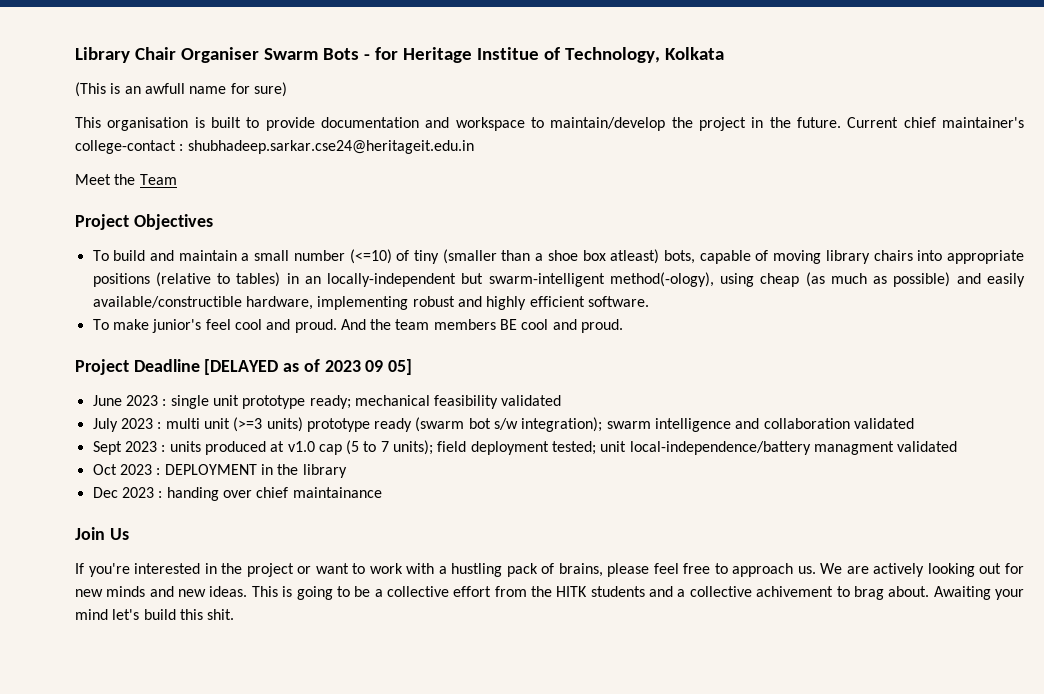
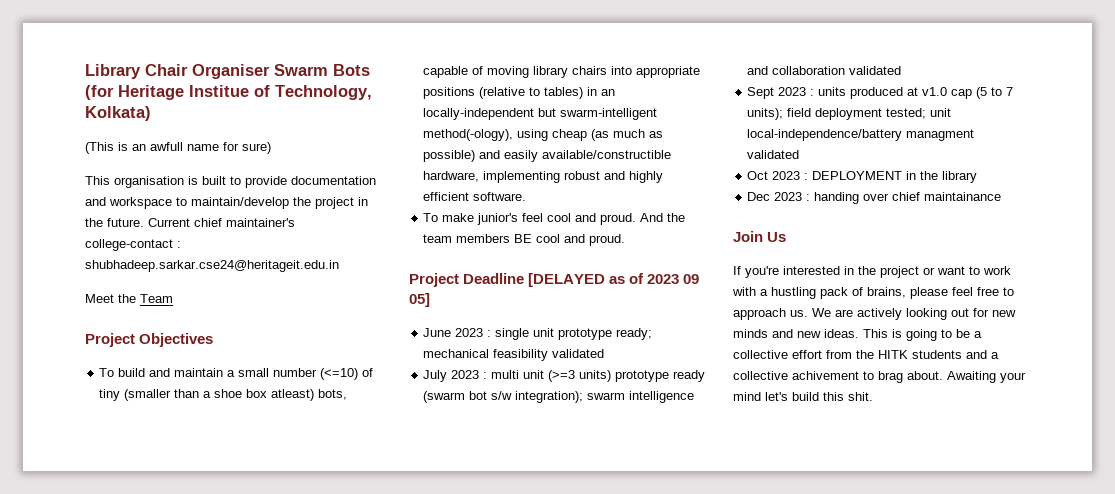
- Library Chair Organiser Swarm Bots - for Heritage Institue of Technology, Kolkata
+ Library Chair Organiser Swarm Bots (for Heritage Institue of Technology, Kolkata)

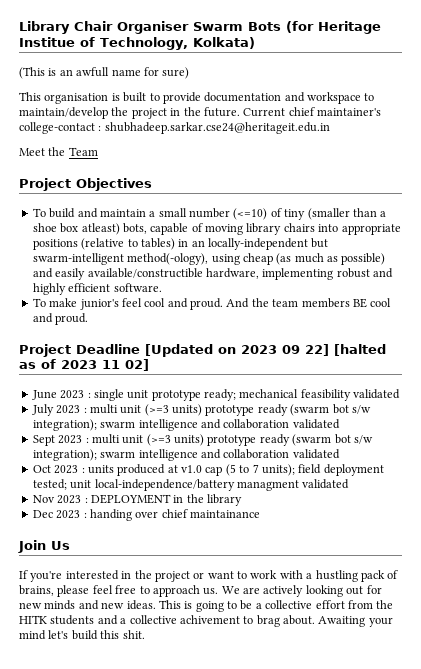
- Project Deadline [DELAYED as of 2023 09 05]
+ Project Deadline [Updated on 2023 09 22] [halted as of 2023 11 02]
- Sept 2023 : units produced at v1.0 cap (5 to 7 units); field deployment tested; unit local-independence/battery managment validated
+ Sept 2023 : multi unit (>=3 units) prototype ready (swarm bot s/w integration); swarm intelligence and collaboration validated
+ Oct 2023 : units produced at v1.0 cap (5 to 7 units); field deployment tested; unit local-independence/battery managment validated
- Oct 2023 : DEPLOYMENT in the library
+ Nov 2023 : DEPLOYMENT in the library

